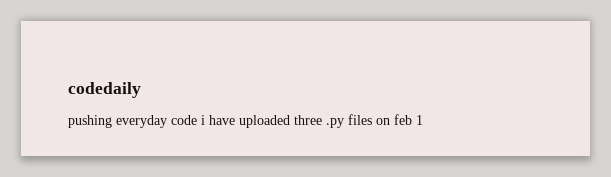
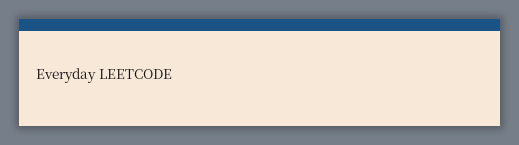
- codedaily
- pushing everyday code i have uploaded three .py files on feb 1
+ Everyday LEETCODE

